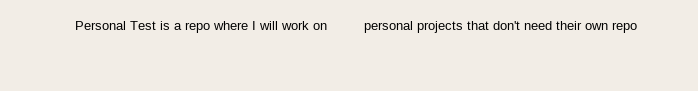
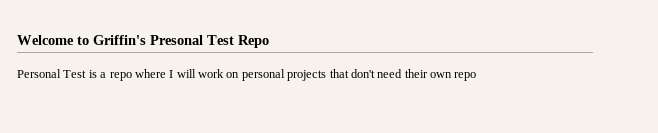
+ Welcome to Griffin's Presonal Test Repo

